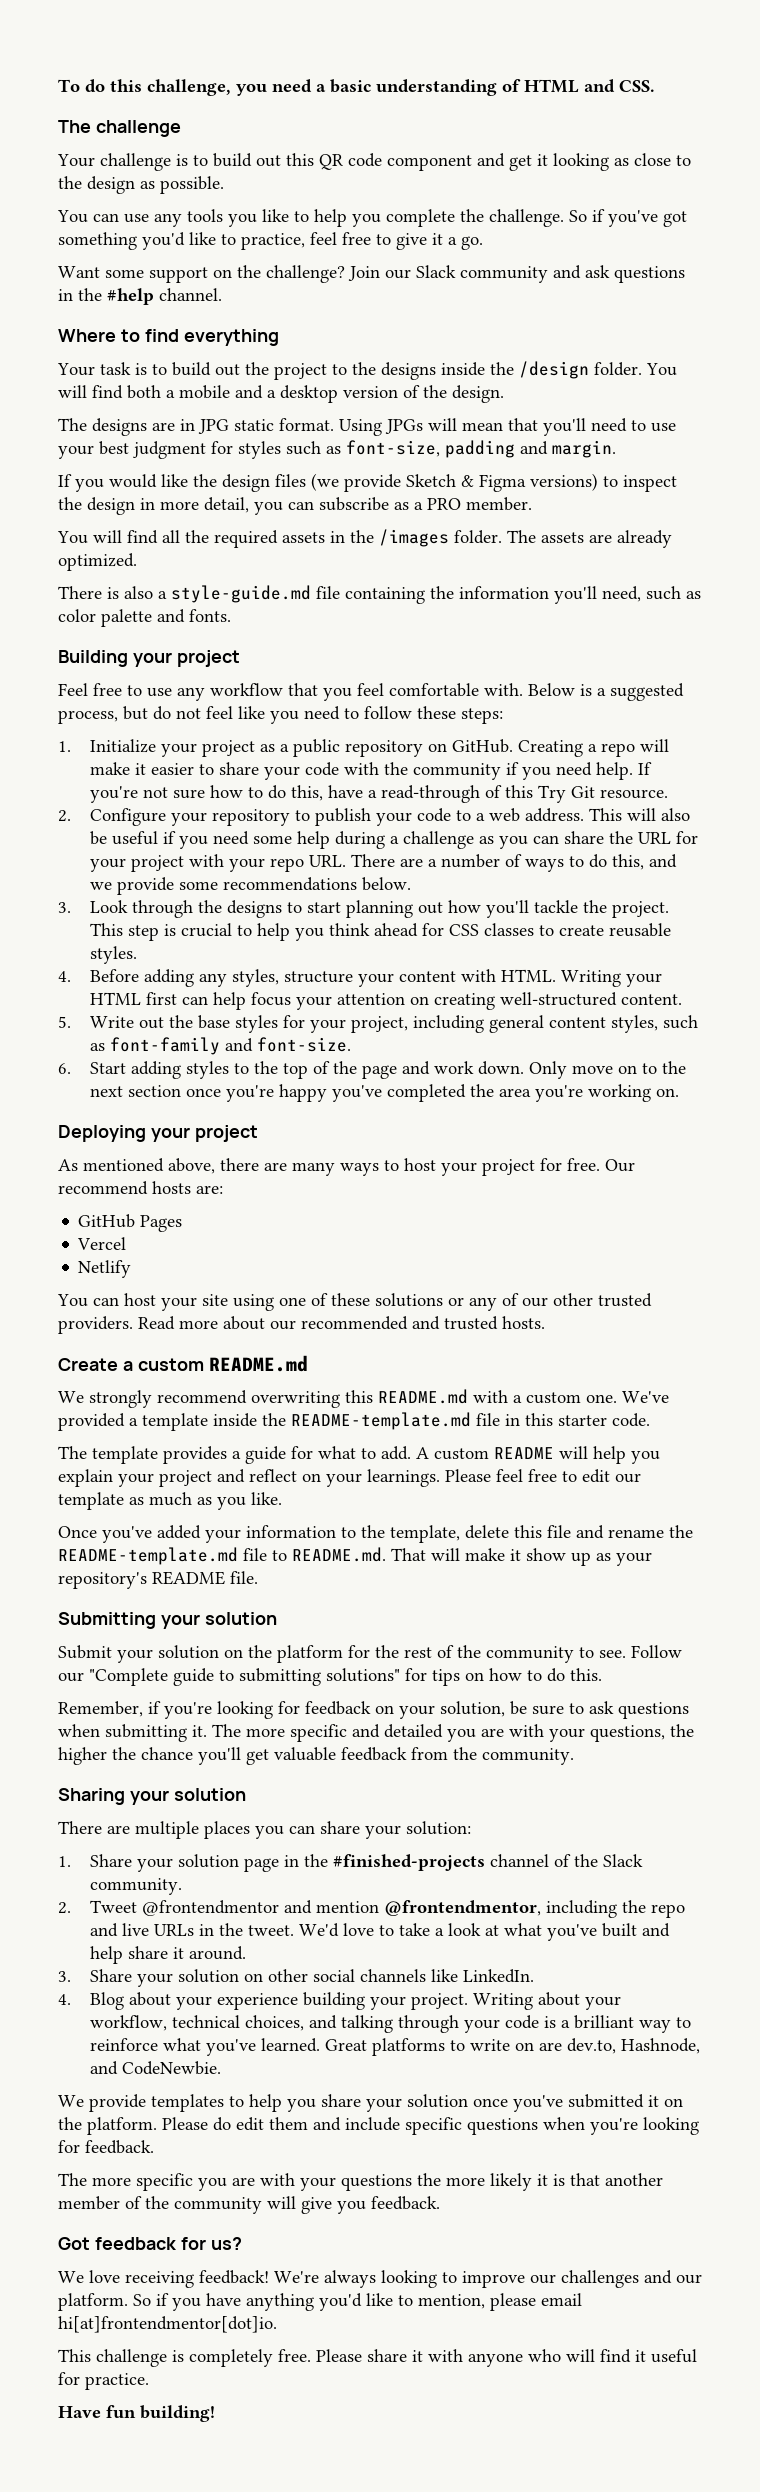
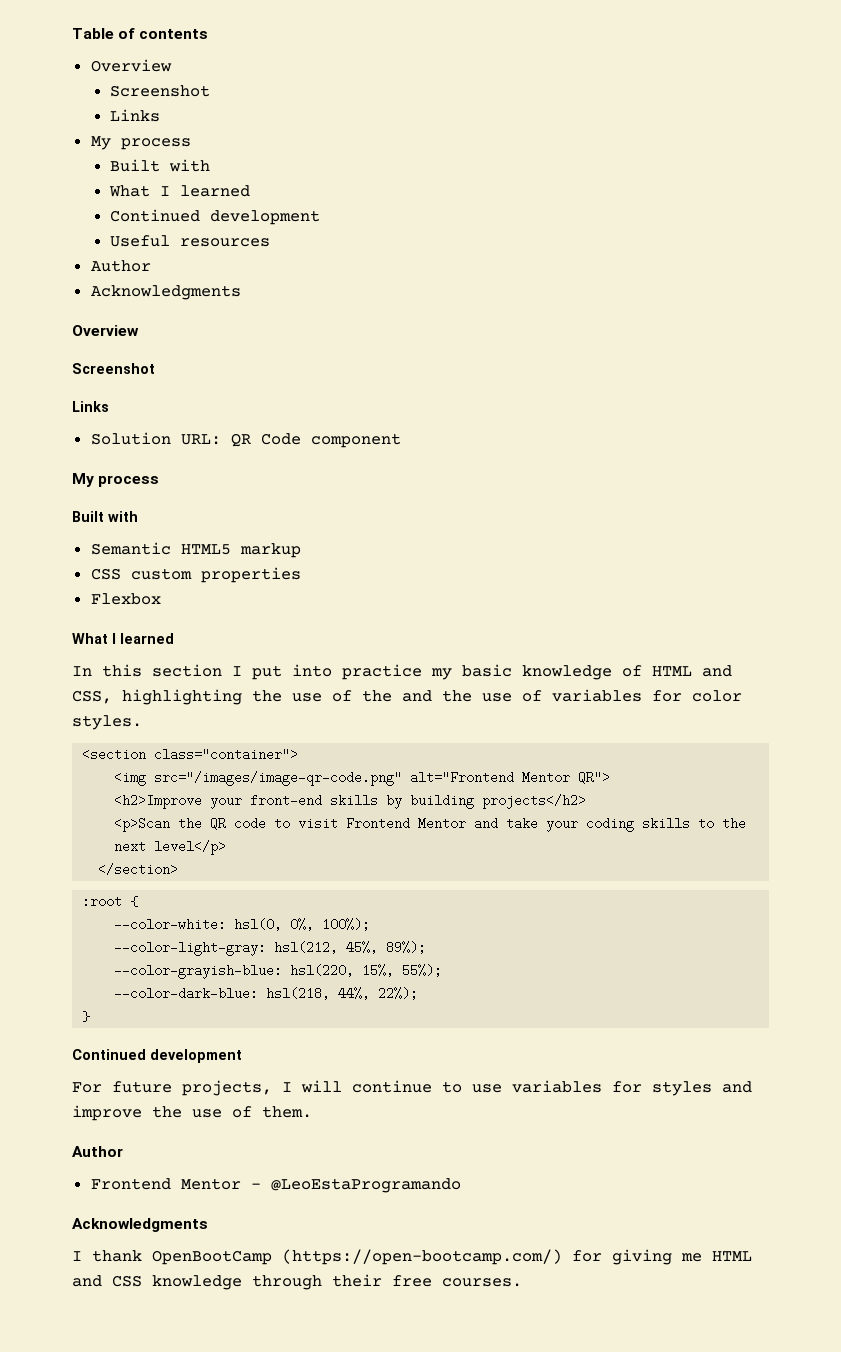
- To do this challenge, you need a basic understanding of HTML and CSS.
- The challenge
- Your challenge is to build out this QR code component and get it looking as close to the design as possible.
- You can use any tools you like to help you complete the challenge. So if you've got something you'd like to practice, feel free to give it a go.
- Want some support on the challenge? Join our Slack community and ask questions in the #help channel.
- Where to find everything
- Your task is to build out the project to the designs inside the /design folder. You will find both a mobile and a desktop version of the design.
- The designs are in JPG static format. Using JPGs will mean that you'll need to use your best judgment for styles such as font-size, padding and margin.
- If you would like the design files (we provide Sketch & Figma versions) to inspect the design in more detail, you can subscribe as a PRO member.
- You will find all the required assets in the /images folder. The assets are already optimized.
- There is also a style-guide.md file containing the information you'll need, such as color palette and fonts.
- Building your project
- Feel free to use any workflow that you feel comfortable with. Below is a suggested process, but do not feel like you need to follow these steps:
- 1. Initialize your project as a public repository on GitHub. Creating a repo will make it easier to share your code with the community if you need help. If you're not sure how to do this, have a read-through of this Try Git resource.
- 2. Configure your repository to publish your code to a web address. This will also be useful if you need some help during a challenge as you can share the URL for your project with your repo URL. There are a number of ways to do this, and we provide some recommendations below.
- 3. Look through the designs to start planning out how you'll tackle the project. This step is crucial to help you think ahead for CSS classes to create reusable styles.
- 4. Before adding any styles, structure your content with HTML. Writing your HTML first can help focus your attention on creating well-structured content.
- 5. Write out the base styles for your project, including general content styles, such as font-family and font-size.
- 6. Start adding styles to the top of the page and work down. Only move on to the next section once you're happy you've completed the area you're working on.
- Deploying your project
- As mentioned above, there are many ways to host your project for free. Our recommend hosts are:
- GitHub Pages
- Vercel
- Netlify
- You can host your site using one of these solutions or any of our other trusted providers. Read more about our recommended and trusted hosts.
- Create a custom README.md
- We strongly recommend overwriting this README.md with a custom one. We've provided a template inside the README-template.md file in this starter code.
- The template provides a guide for what to add. A custom README will help you explain your project and reflect on your learnings. Please feel free to edit our template as much as you like.
- Once you've added your information to the template, delete this file and rename the README-template.md file to README.md. That will make it show up as your repository's README file.
- Submitting your solution
- Submit your solution on the platform for the rest of the community to see. Follow our "Complete guide to submitting solutions" for tips on how to do this.
- Remember, if you're looking for feedback on your solution, be sure to ask questions when submitting it. The more specific and detailed you are with your questions, the higher the chance you'll get valuable feedback from the community.
- Sharing your solution
- There are multiple places you can share your solution:
- 1. Share your solution page in the #finished-projects channel of the Slack community.
- 2. Tweet @frontendmentor and mention @frontendmentor, including the repo and live URLs in the tweet. We'd love to take a look at what you've built and help share it around.
- 3. Share your solution on other social channels like LinkedIn.
- 4. Blog about your experience building your project. Writing about your workflow, technical choices, and talking through your code is a brilliant way to reinforce what you've learned. Great platforms to write on are dev.to, Hashnode, and CodeNewbie.
- We provide templates to help you share your solution once you've submitted it on the platform. Please do edit them and include specific questions when you're looking for feedback.
- The more specific you are with your questions the more likely it is that another member of the community will give you feedback.
- Got feedback for us?
- We love receiving feedback! We're always looking to improve our challenges and our platform. So if you have anything you'd like to mention, please email hi[at]frontendmentor[dot]io.
- This challenge is completely free. Please share it with anyone who will find it useful for practice.
- Have fun building!
+ Table of contents
+ Overview
+ Screenshot
+ Links
+ My process
+ Built with
+ What I learned
+ Continued development
+ Useful resources
+ Author
+ Acknowledgments
+ Overview
+ Screenshot
+ Links
+ Solution URL: QR Code component
+ My process
+ Built with
+ Semantic HTML5 markup
+ CSS custom properties
+ Flexbox
+ What I learned
+ In this section I put into practice my basic knowledge of HTML and CSS, highlighting the use of the and the use of variables for color styles.
+ <section class="container">
+ <img src="/images/image-qr-code.png" alt="Frontend Mentor QR">
+ <h2>Improve your front-end skills by building projects</h2>
+ <p>Scan the QR code to visit Frontend Mentor and take your coding skills to the next level</p>
+ </section>
+ :root {
+ --color-white: hsl(0, 0%, 100%);
+ --color-light-gray: hsl(212, 45%, 89%);
+ --color-grayish-blue: hsl(220, 15%, 55%);
+ --color-dark-blue: hsl(218, 44%, 22%);
+ }
+ Continued development
+ For future projects, I will continue to use variables for styles and improve the use of them.
+ Author
+ Frontend Mentor - @LeoEstaProgramando
+ Acknowledgments
+ I thank OpenBootCamp (https://open-bootcamp.com/) for giving me HTML and CSS knowledge through their free courses.

